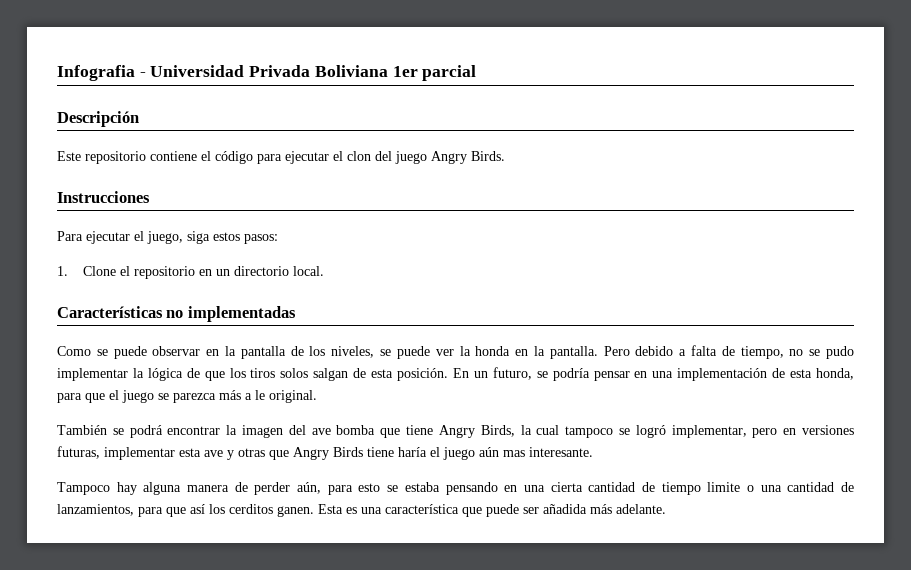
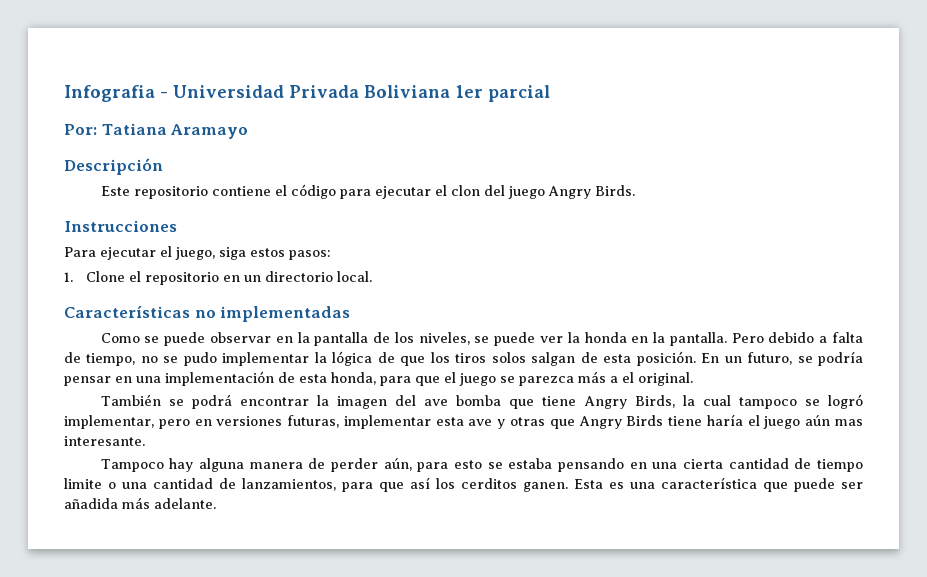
+ Por: Tatiana Aramayo
- En un futuro, se podría pensar en una implementación de esta honda, para que el juego se parezca más a le original.
+ En un futuro, se podría pensar en una implementación de esta honda, para que el juego se parezca más a el original.

